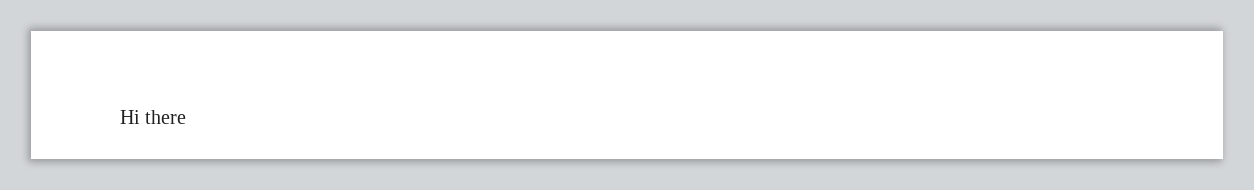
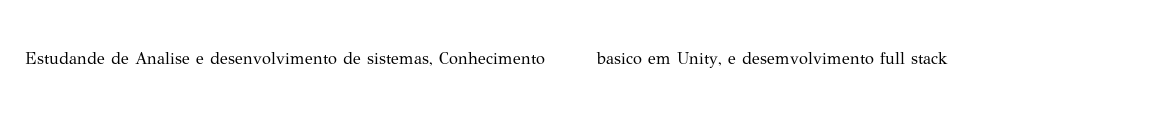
- Hi there
+ Estudande de Analise e desenvolvimento de sistemas, Conhecimento basico em Unity, e desemvolvimento full stack

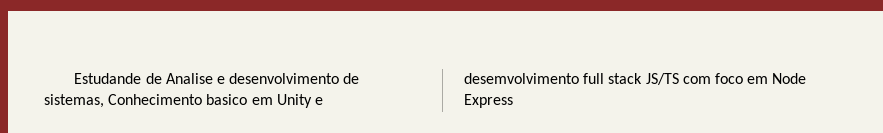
- Estudande de Analise e desenvolvimento de sistemas, Conhecimento basico em Unity, e desemvolvimento full stack
+ Estudande de Analise e desenvolvimento de sistemas, Conhecimento basico em Unity e desemvolvimento full stack JS/TS com foco em Node Express

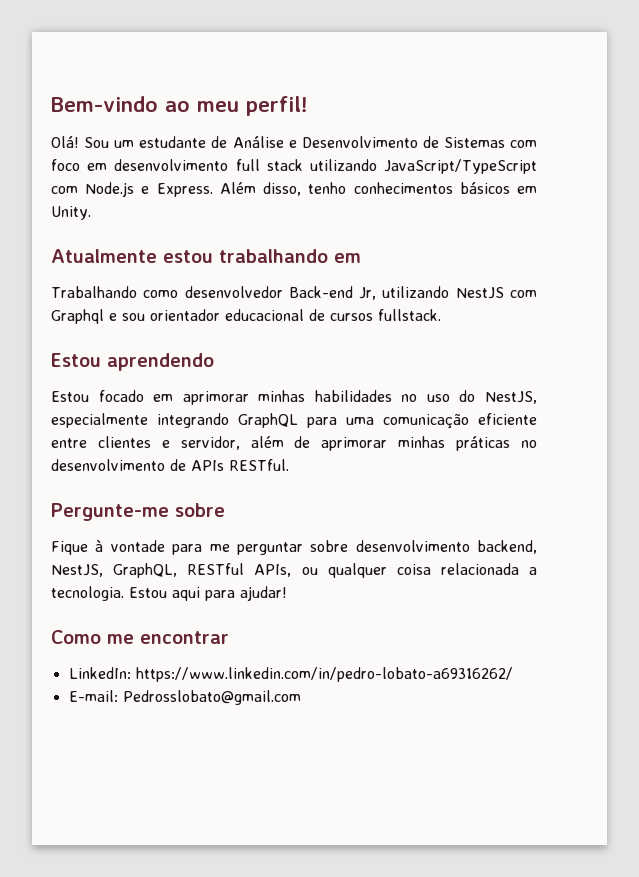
- Estudande de Analise e desenvolvimento de sistemas, Conhecimento basico em Unity e desemvolvimento full stack JS/TS com foco em Node Express
+ Bem-vindo ao meu perfil!
+ Olá! Sou um estudante de Análise e Desenvolvimento de Sistemas com foco em desenvolvimento full stack utilizando JavaScript/TypeScript com Node.js e Express. Além disso, tenho conhecimentos básicos em Unity.
+ Atualmente estou trabalhando em
+ Trabalhando como desenvolvedor Back-end Jr, utilizando NestJS com Graphql e sou orientador educacional de cursos fullstack.
+ Estou aprendendo
+ Estou focado em aprimorar minhas habilidades no uso do NestJS, especialmente integrando GraphQL para uma comunicação eficiente entre clientes e servidor, além de aprimorar minhas práticas no desenvolvimento de APIs RESTful.
+ Pergunte-me sobre
+ Fique à vontade para me perguntar sobre desenvolvimento backend, NestJS, GraphQL, RESTful APIs, ou qualquer coisa relacionada a tecnologia. Estou aqui para ajudar!
+ Como me encontrar
+ LinkedIn: https://www.linkedin.com/in/pedro-lobato-a69316262/
+ E-mail: Pedrosslobato@gmail.com

